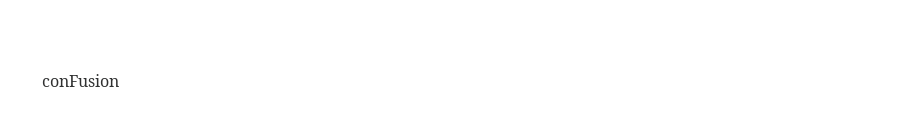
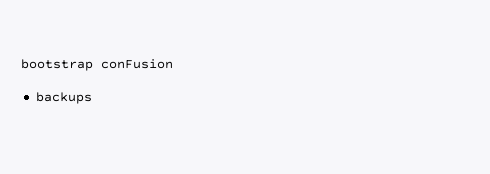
- conFusion
+ bootstrap conFusion
+ backups

